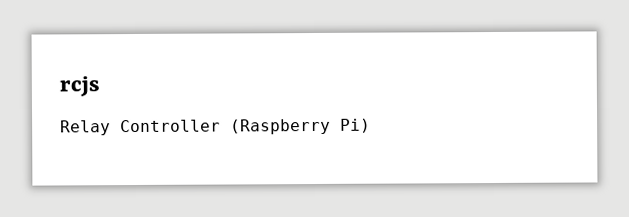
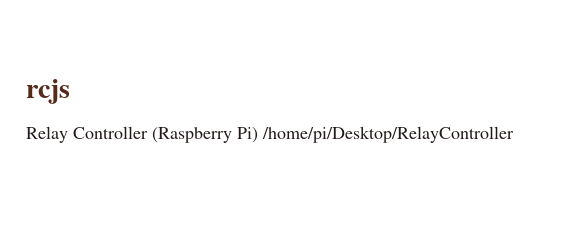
- Relay Controller (Raspberry Pi)
+ Relay Controller (Raspberry Pi) /home/pi/Desktop/RelayController

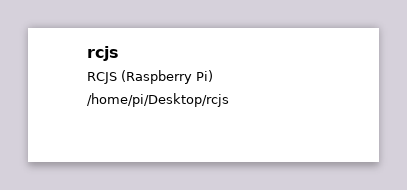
- Relay Controller (Raspberry Pi) /home/pi/Desktop/RelayController
+ RCJS (Raspberry Pi)
+ /home/pi/Desktop/rcjs

